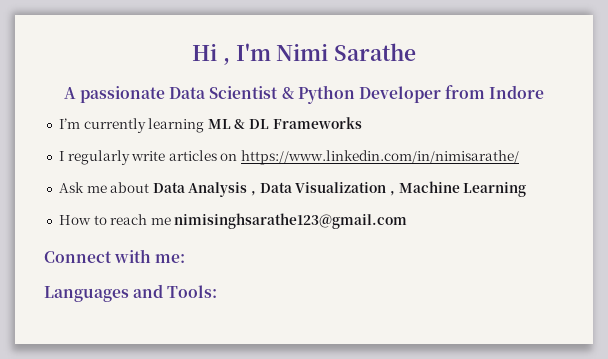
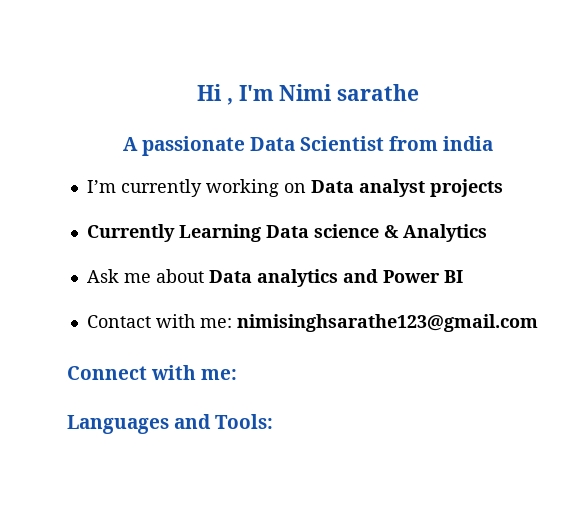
- Hi , I'm Nimi Sarathe
+ Hi , I'm Nimi sarathe
- A passionate Data Scientist & Python Developer from Indore
- I’m currently learning ML & DL Frameworks
- I regularly write articles on https://www.linkedin.com/in/nimisarathe/
- Ask me about Data Analysis , Data Visualization , Machine Learning
- How to reach me nimisinghsarathe123@gmail.com
+ A passionate Data Scientist from india
+ I’m currently working on Data analyst projects
+ Currently Learning Data science & Analytics
+ Ask me about Data analytics and Power BI
+ Contact with me: nimisinghsarathe123@gmail.com

